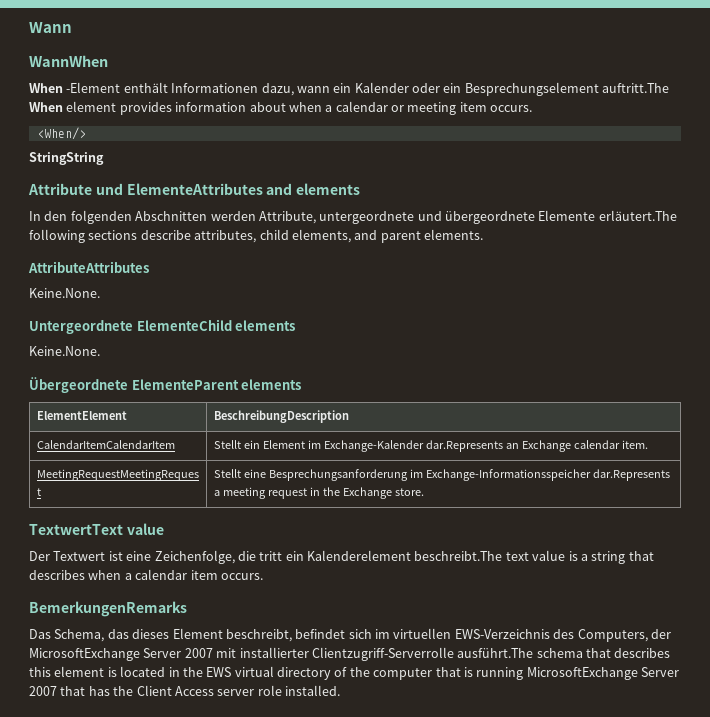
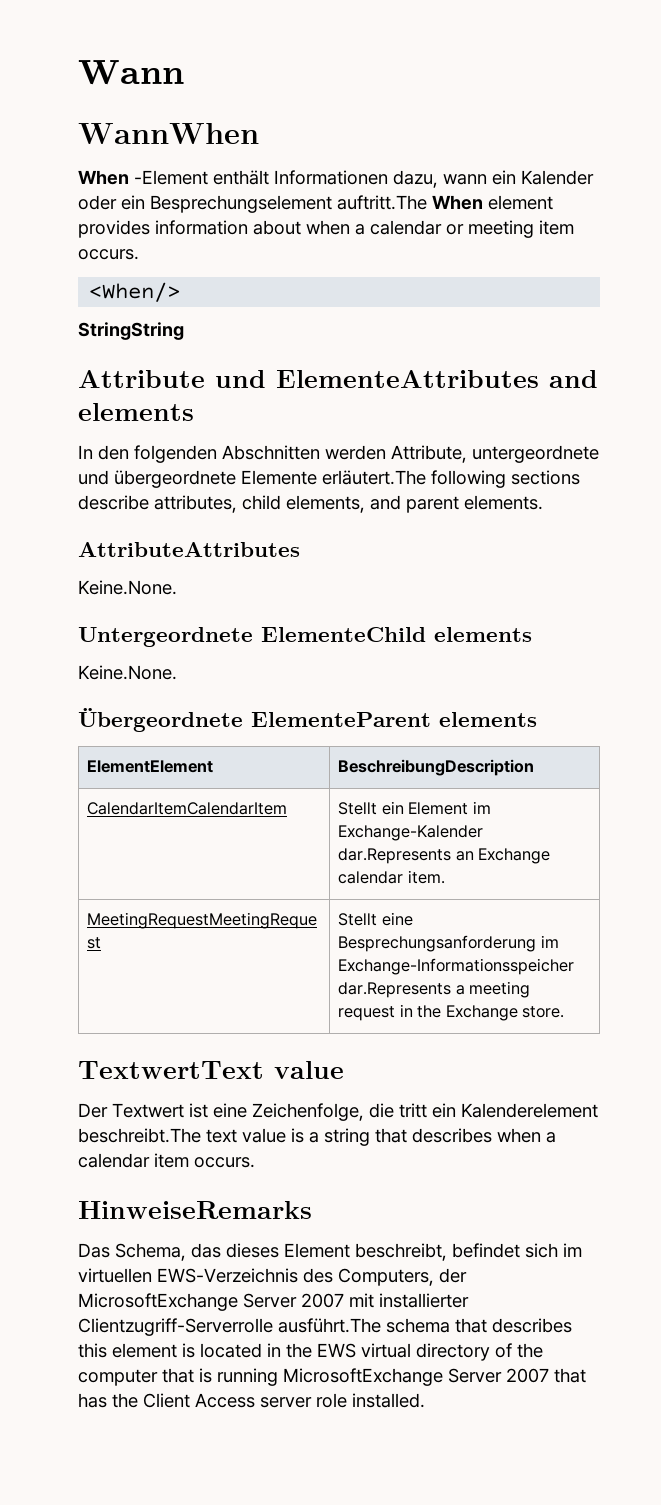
- BemerkungenRemarks
+ HinweiseRemarks

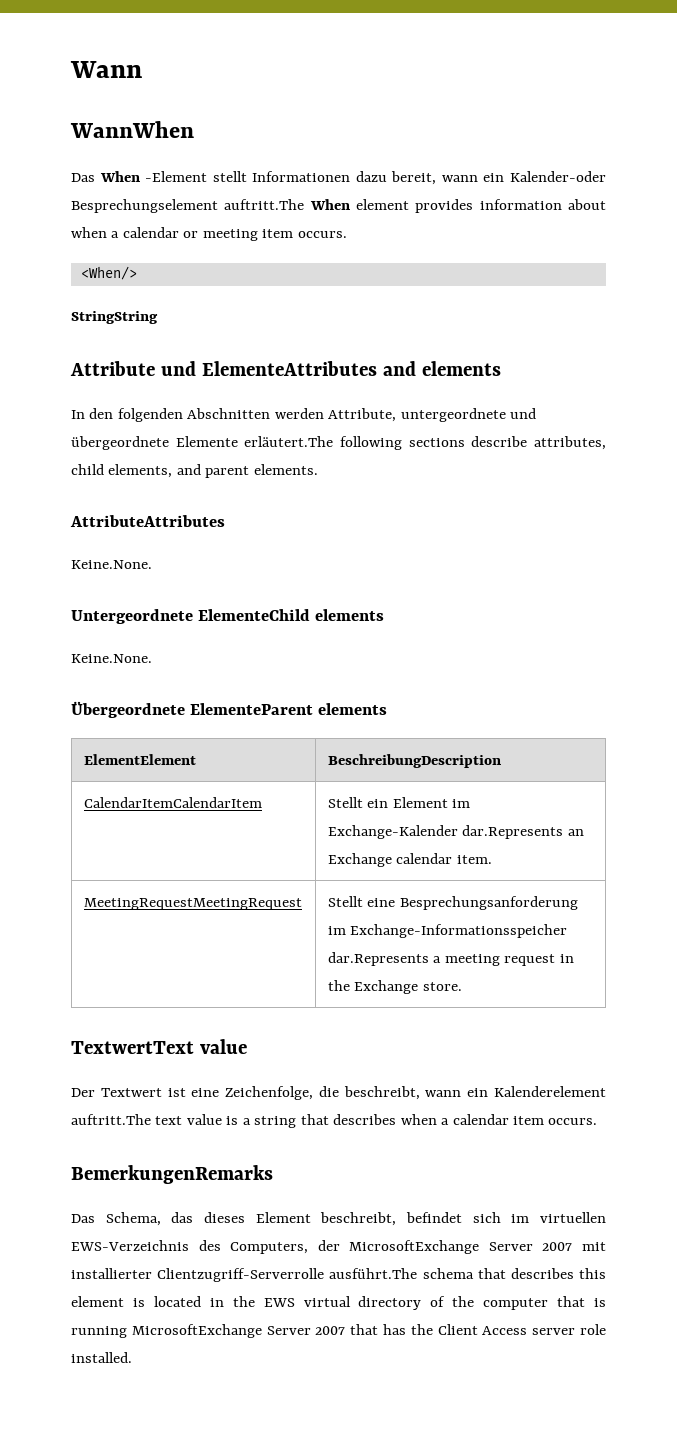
- When -Element enthält Informationen dazu, wann ein Kalender oder ein Besprechungselement auftritt.The When element provides information about when a calendar or meeting item occurs.
+ Das When -Element stellt Informationen dazu bereit, wann ein Kalender-oder Besprechungselement auftritt.The When element provides information about when a calendar or meeting item occurs.
- Der Textwert ist eine Zeichenfolge, die tritt ein Kalenderelement beschreibt.The text value is a string that describes when a calendar item occurs.
+ Der Textwert ist eine Zeichenfolge, die beschreibt, wann ein Kalenderelement auftritt.The text value is a string that describes when a calendar item occurs.
- HinweiseRemarks
+ BemerkungenRemarks

